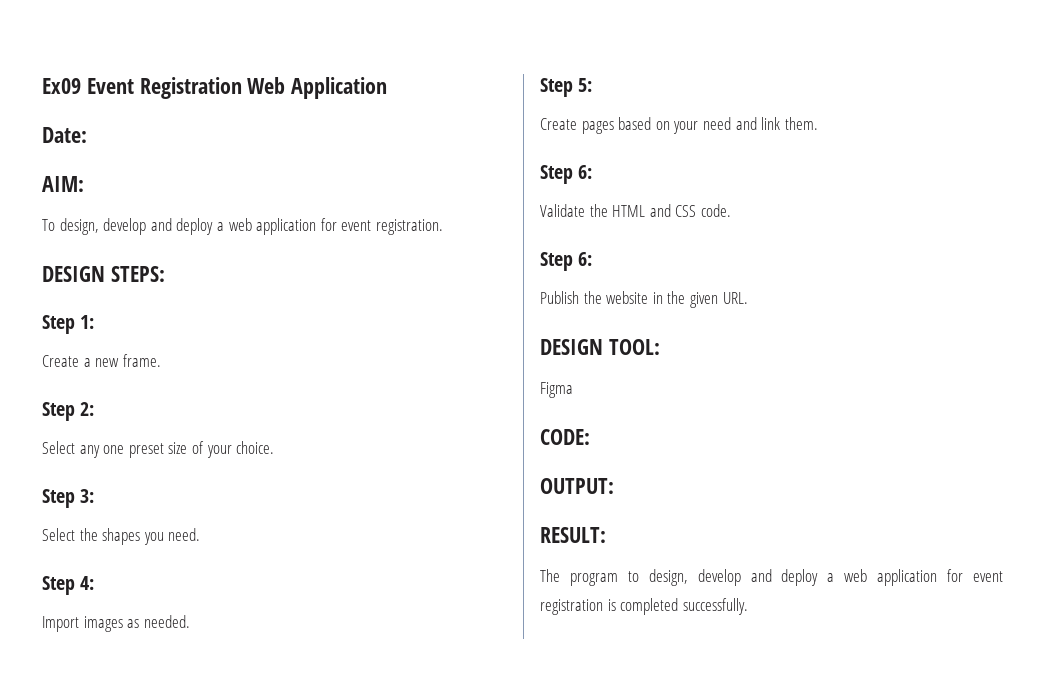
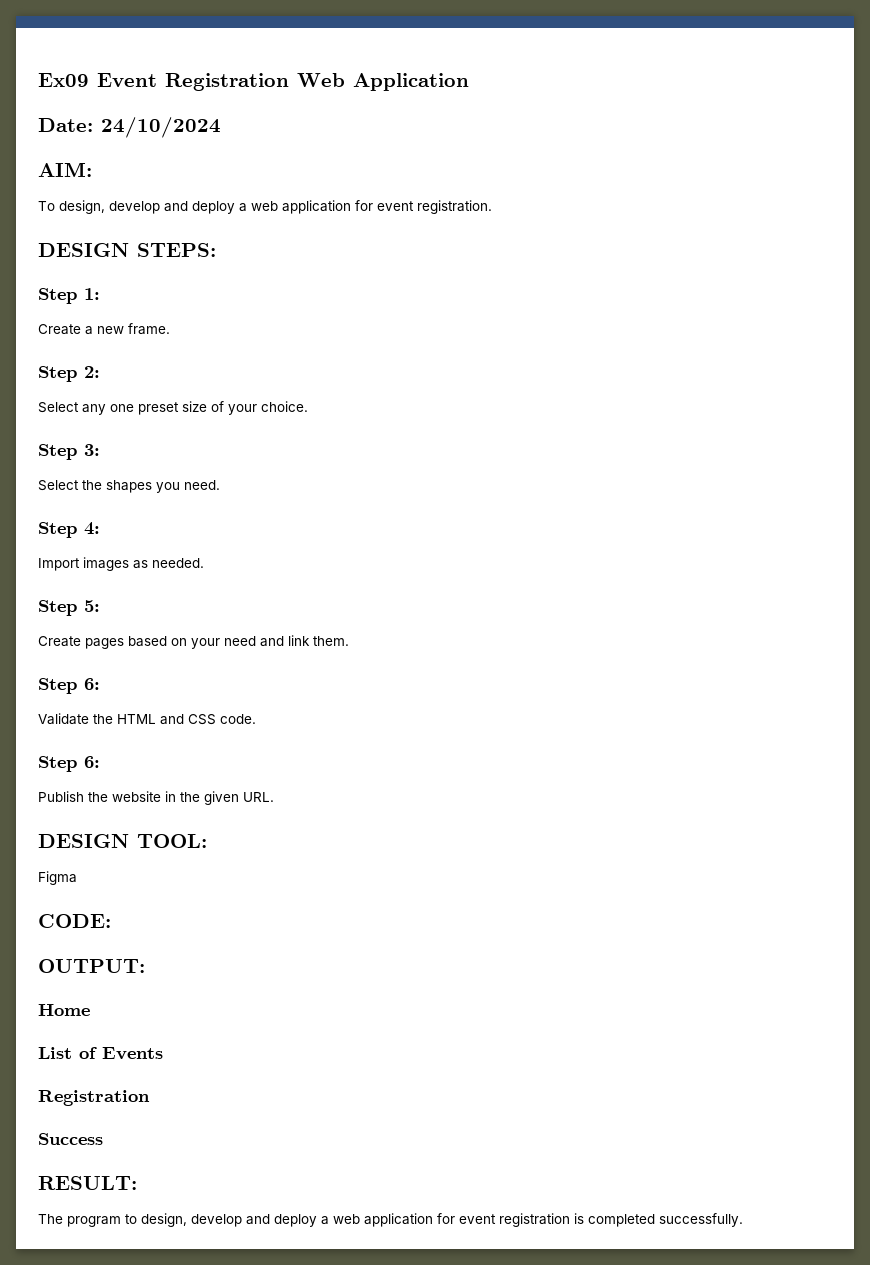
- Date:
+ Date: 24/10/2024
+ Home
+ List of Events
+ Registration
+ Success

